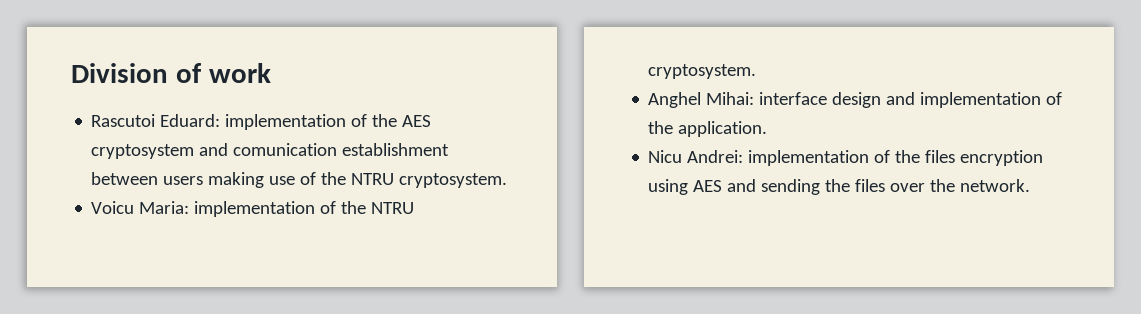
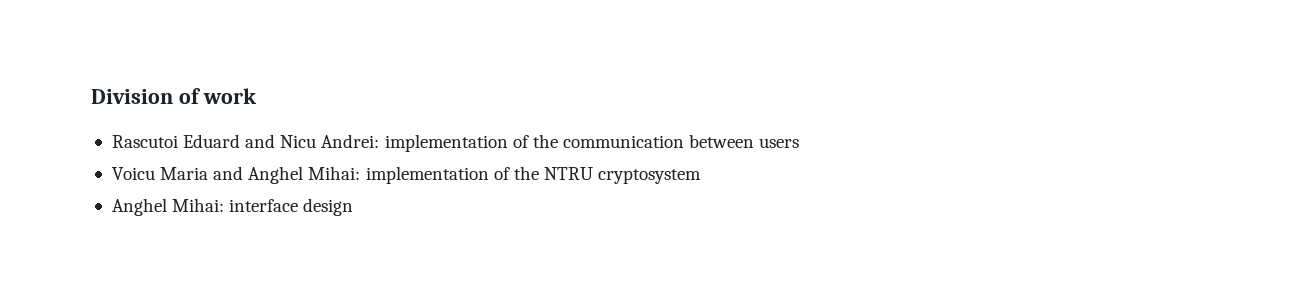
- Rascutoi Eduard: implementation of the AES cryptosystem and comunication establishment between users making use of the NTRU cryptosystem.
- Voicu Maria: implementation of the NTRU cryptosystem.
+ Rascutoi Eduard and Nicu Andrei: implementation of the communication between users
+ Voicu Maria and Anghel Mihai: implementation of the NTRU cryptosystem
- Anghel Mihai: interface design and implementation of the application.
- Nicu Andrei: implementation of the files encryption using AES and sending the files over the network.
+ Anghel Mihai: interface design

